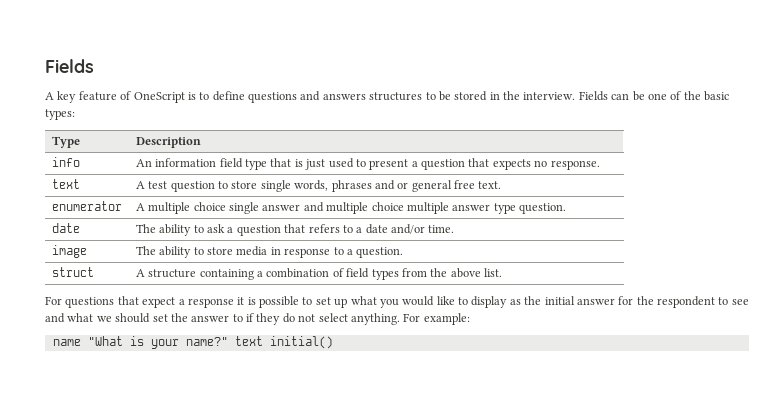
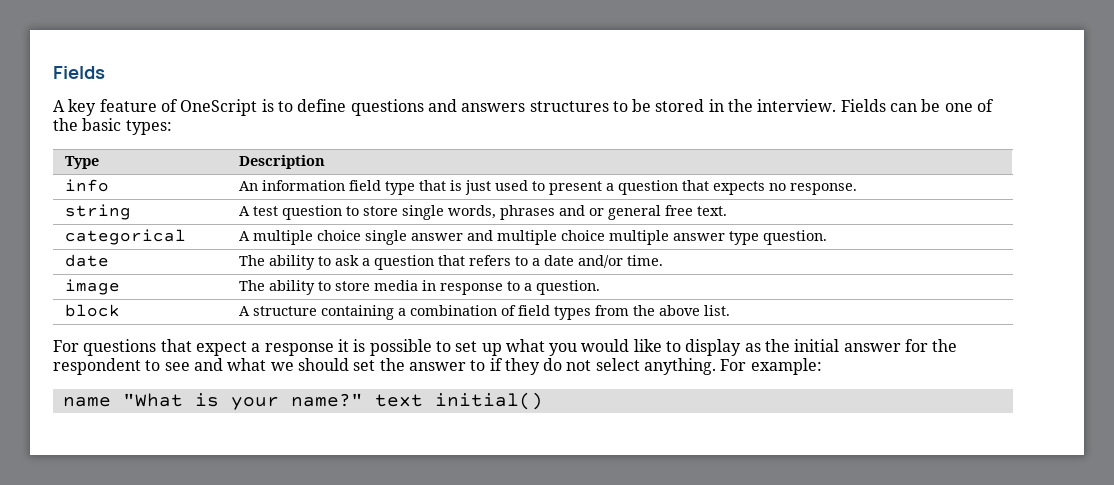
- text | A test question to store single words, phrases and or general free text.
+ string | A test question to store single words, phrases and or general free text.
- enumerator | A multiple choice single answer and multiple choice multiple answer type question.
+ categorical | A multiple choice single answer and multiple choice multiple answer type question.
- struct | A structure containing a combination of field types from the above list.
+ block | A structure containing a combination of field types from the above list.

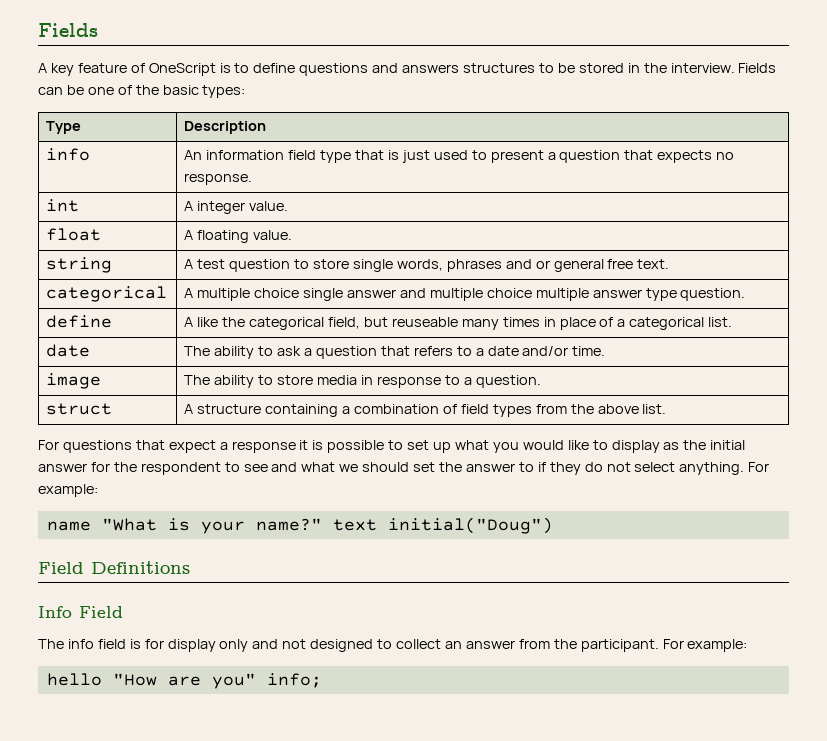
+ int | A integer value.
+ float | A floating value.
+ define | A like the categorical field, but reuseable many times in place of a categorical list.
- block | A structure containing a combination of field types from the above list.
+ struct | A structure containing a combination of field types from the above list.
- name "What is your name?" text initial()
+ name "What is your name?" text initial("Doug")
+ Field Definitions
+ Info Field
+ The info field is for display only and not designed to collect an answer from the participant. For example:
+ hello "How are you" info;

